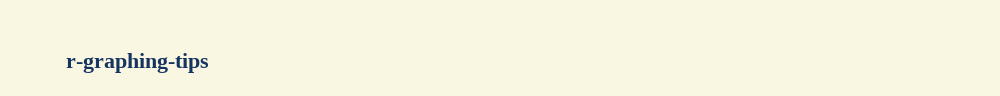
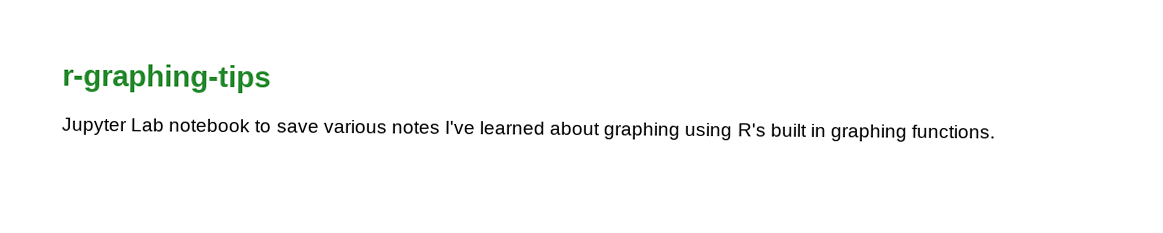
+ Jupyter Lab notebook to save various notes I've learned about graphing using R's built in graphing functions.

